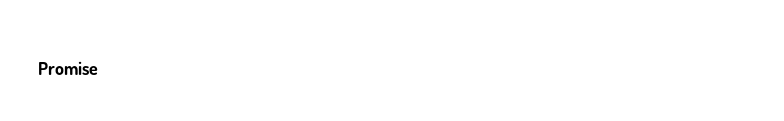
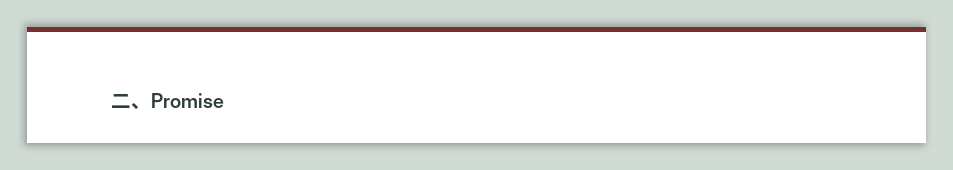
- Promise
+ 二、Promise

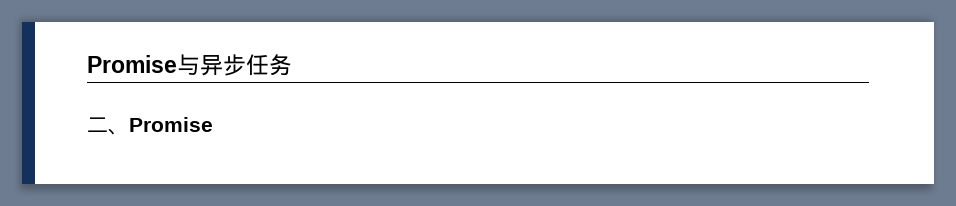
+ Promise与异步任务

